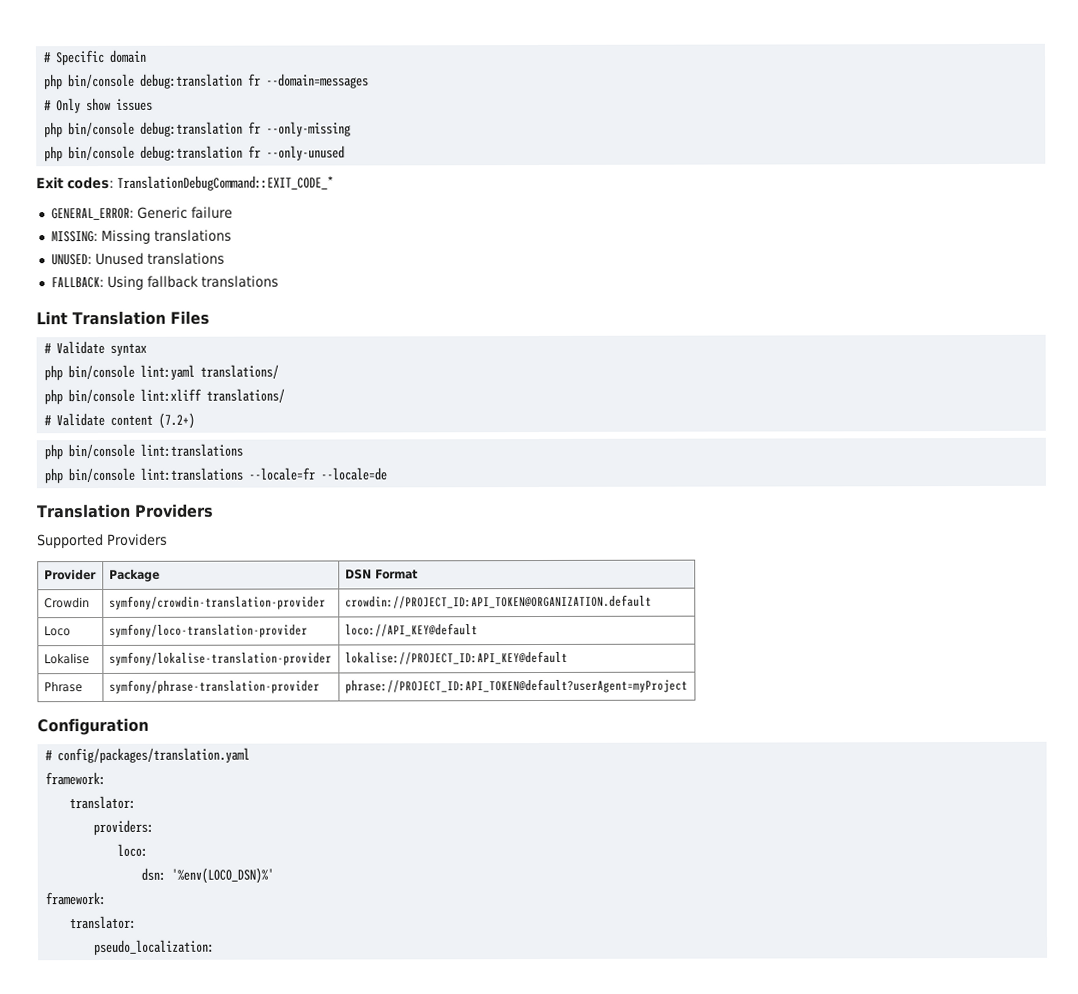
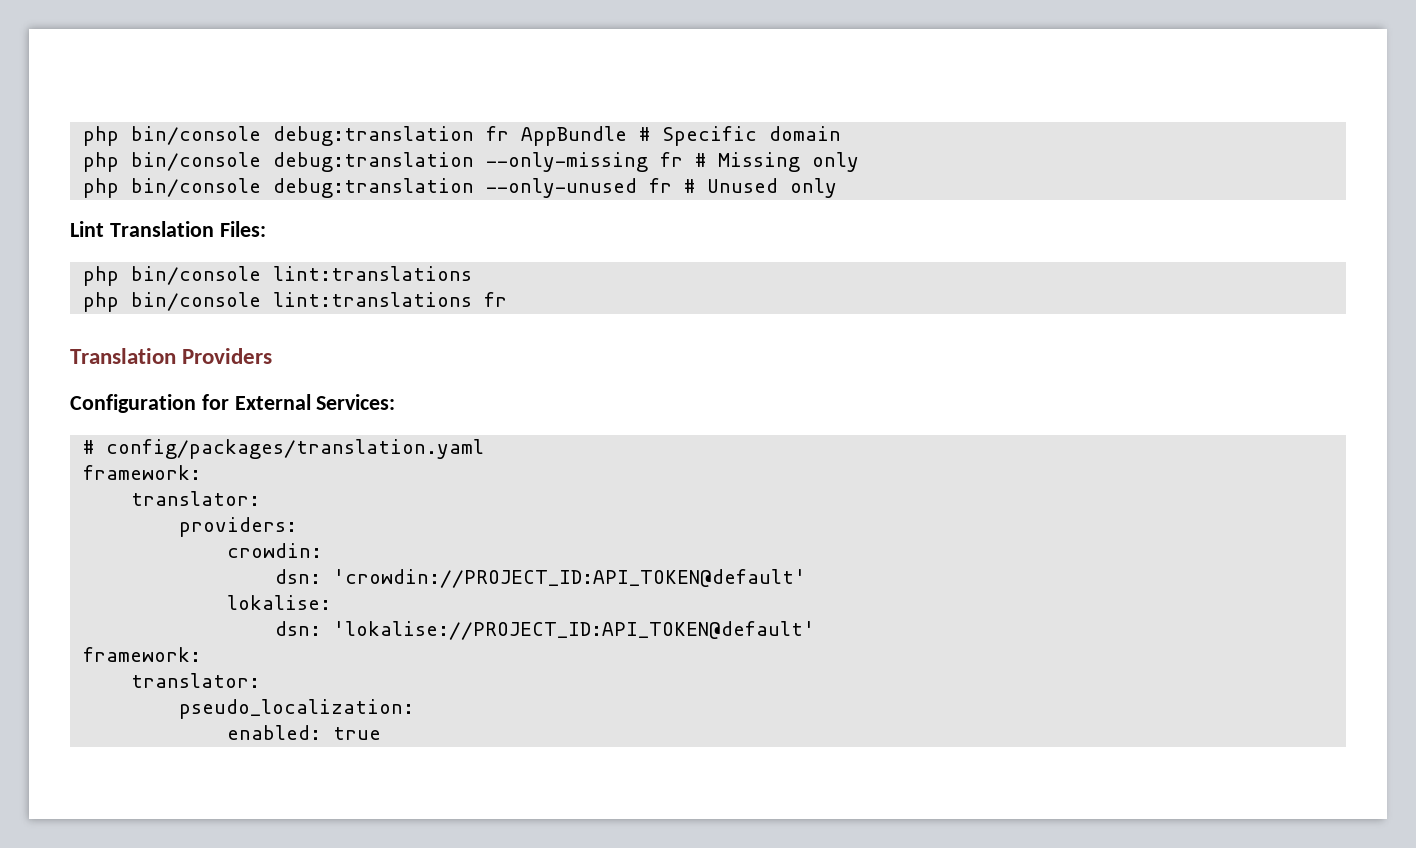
- # Specific domain
+ php bin/console debug:translation fr AppBundle # Specific domain
- php bin/console debug:translation fr --domain=messages
- # Only show issues
- php bin/console debug:translation fr --only-missing
- php bin/console debug:translation fr --only-unused
- Exit codes: TranslationDebugCommand::EXIT_CODE_*
- GENERAL_ERROR: Generic failure
- MISSING: Missing translations
- UNUSED: Unused translations
- FALLBACK: Using fallback translations
- Lint Translation Files
- # Validate syntax
- php bin/console lint:yaml translations/
- php bin/console lint:xliff translations/
- # Validate content (7.2+)
+ php bin/console debug:translation --only-missing fr # Missing only
+ php bin/console debug:translation --only-unused fr # Unused only
+ Lint Translation Files:
- php bin/console lint:translations --locale=fr --locale=de
+ php bin/console lint:translations fr
- Supported Providers
- Provider | Package | DSN Format
- Crowdin | symfony/crowdin-translation-provider | crowdin://PROJECT_ID:API_TOKEN@ORGANIZATION.default
- Loco | symfony/loco-translation-provider | loco://API_KEY@default
- Lokalise | symfony/lokalise-translation-provider | lokalise://PROJECT_ID:API_KEY@default
- Phrase | symfony/phrase-translation-provider | phrase://PROJECT_ID:API_TOKEN@default?userAgent=myProject
- Configuration
+ Configuration for External Services:
- loco:
- dsn: '%env(LOCO_DSN)%'
+ crowdin:
+ dsn: 'crowdin://PROJECT_ID:API_TOKEN@default'
+ lokalise:
+ dsn: 'lokalise://PROJECT_ID:API_TOKEN@default'
+ enabled: true

